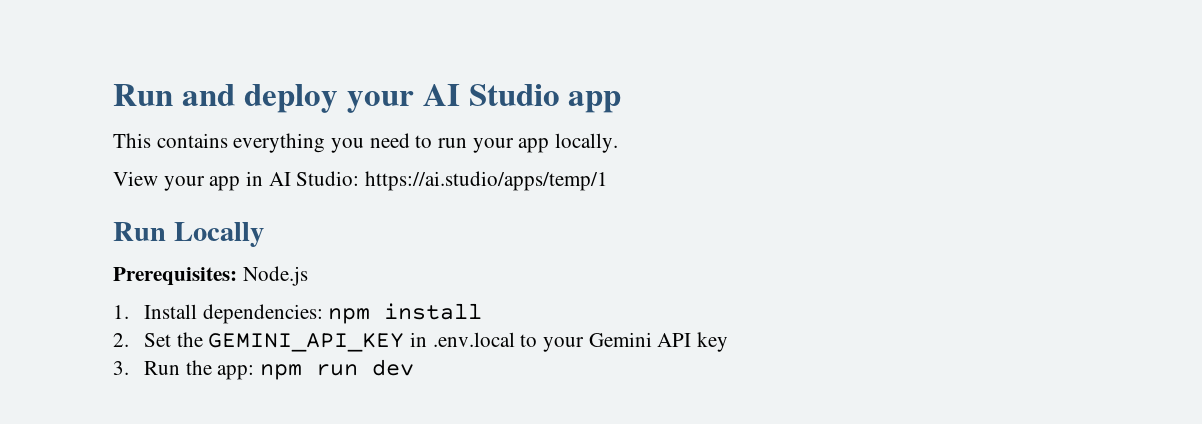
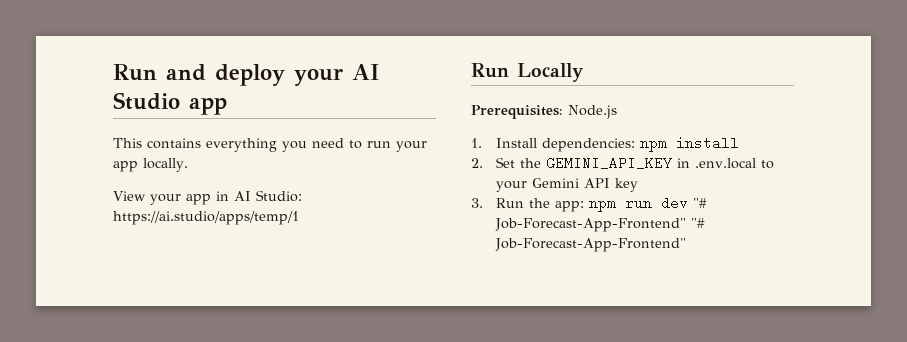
- 3. Run the app: npm run dev
+ 3. Run the app: npm run dev "# Job-Forecast-App-Frontend" "# Job-Forecast-App-Frontend"

